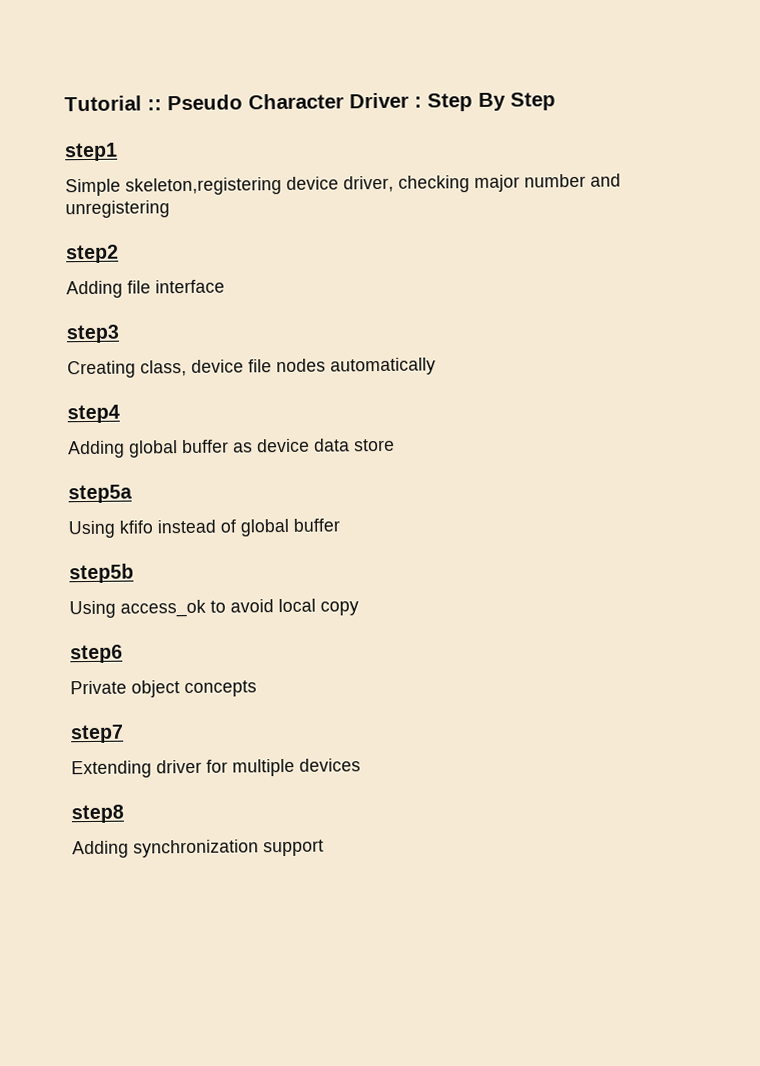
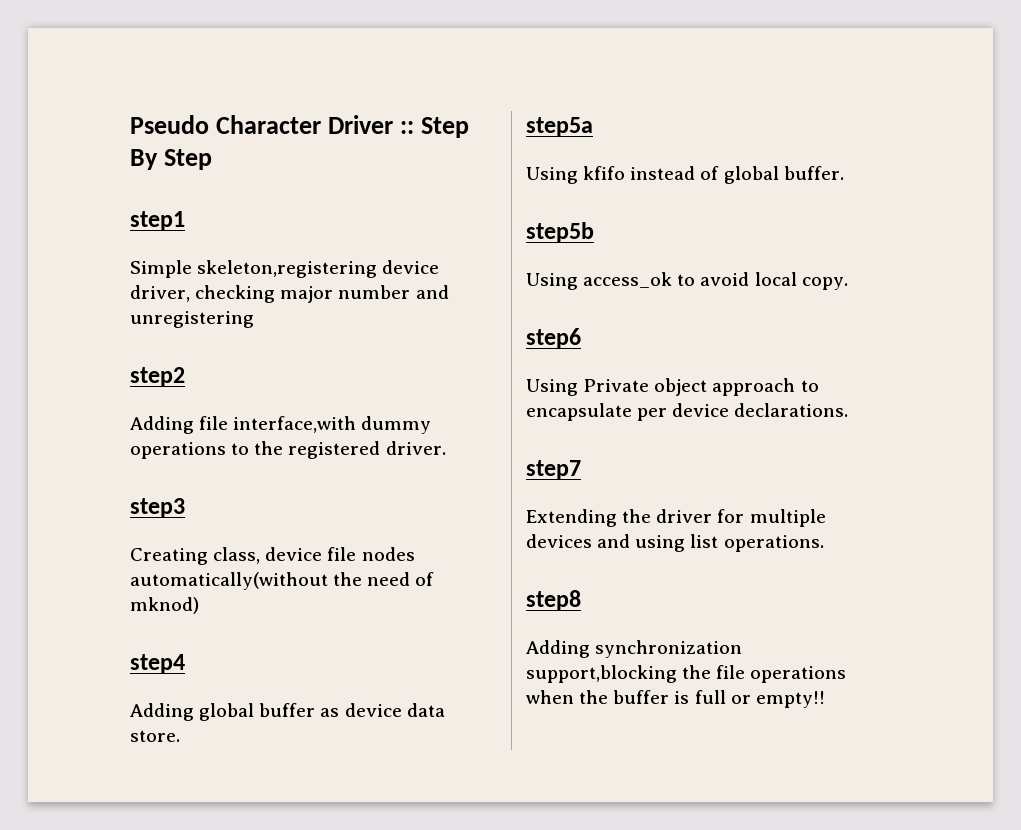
- Tutorial :: Pseudo Character Driver : Step By Step
+ Pseudo Character Driver :: Step By Step
- Adding file interface
+ Adding file interface,with dummy operations to the registered driver.
- Creating class, device file nodes automatically
+ Creating class, device file nodes automatically(without the need of mknod)
- Adding global buffer as device data store
+ Adding global buffer as device data store.
- Using kfifo instead of global buffer
+ Using kfifo instead of global buffer.
- Using access_ok to avoid local copy
+ Using access_ok to avoid local copy.
- Private object concepts
+ Using Private object approach to encapsulate per device declarations.
- Extending driver for multiple devices
+ Extending the driver for multiple devices and using list operations.
- Adding synchronization support
+ Adding synchronization support,blocking the file operations when the buffer is full or empty!!

